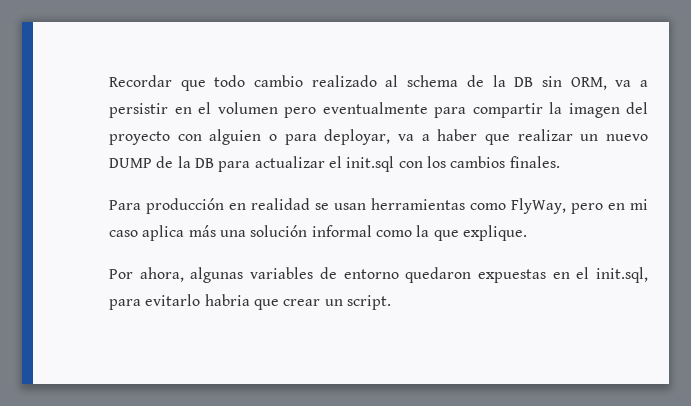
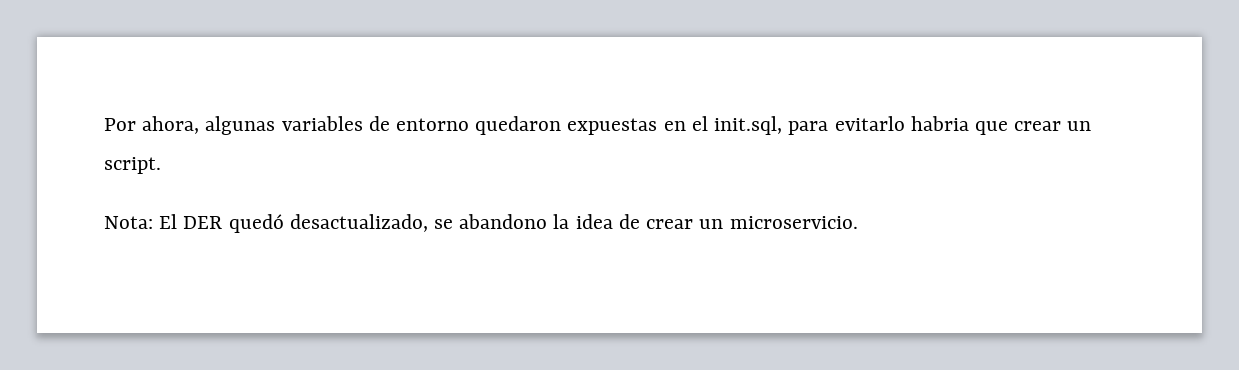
- Recordar que todo cambio realizado al schema de la DB sin ORM, va a persistir en el volumen pero eventualmente para compartir la imagen del proyecto con alguien o para deployar, va a haber que realizar un nuevo DUMP de la DB para actualizar el init.sql con los cambios finales.
- Para producción en realidad se usan herramientas como FlyWay, pero en mi caso aplica más una solución informal como la que explique.
+ Nota: El DER quedó desactualizado, se abandono la idea de crear un microservicio.

